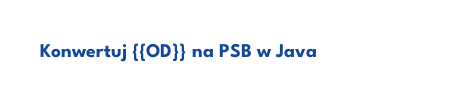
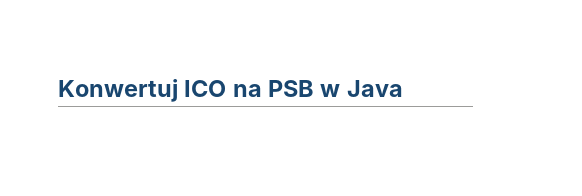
- Konwertuj {{OD}} na PSB w Java
+ Konwertuj ICO na PSB w Java

